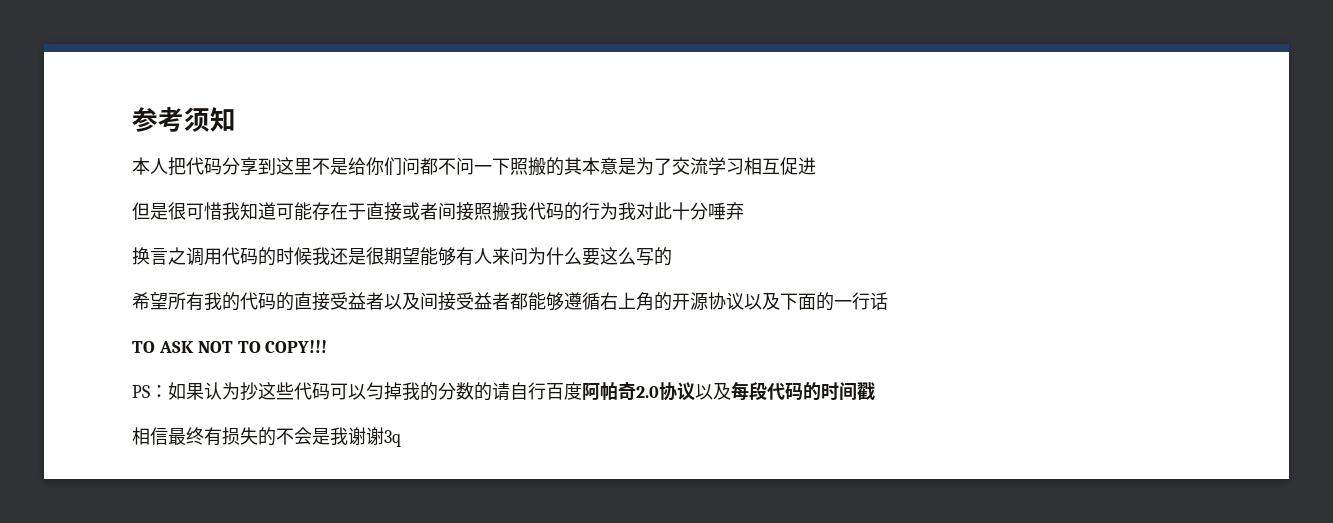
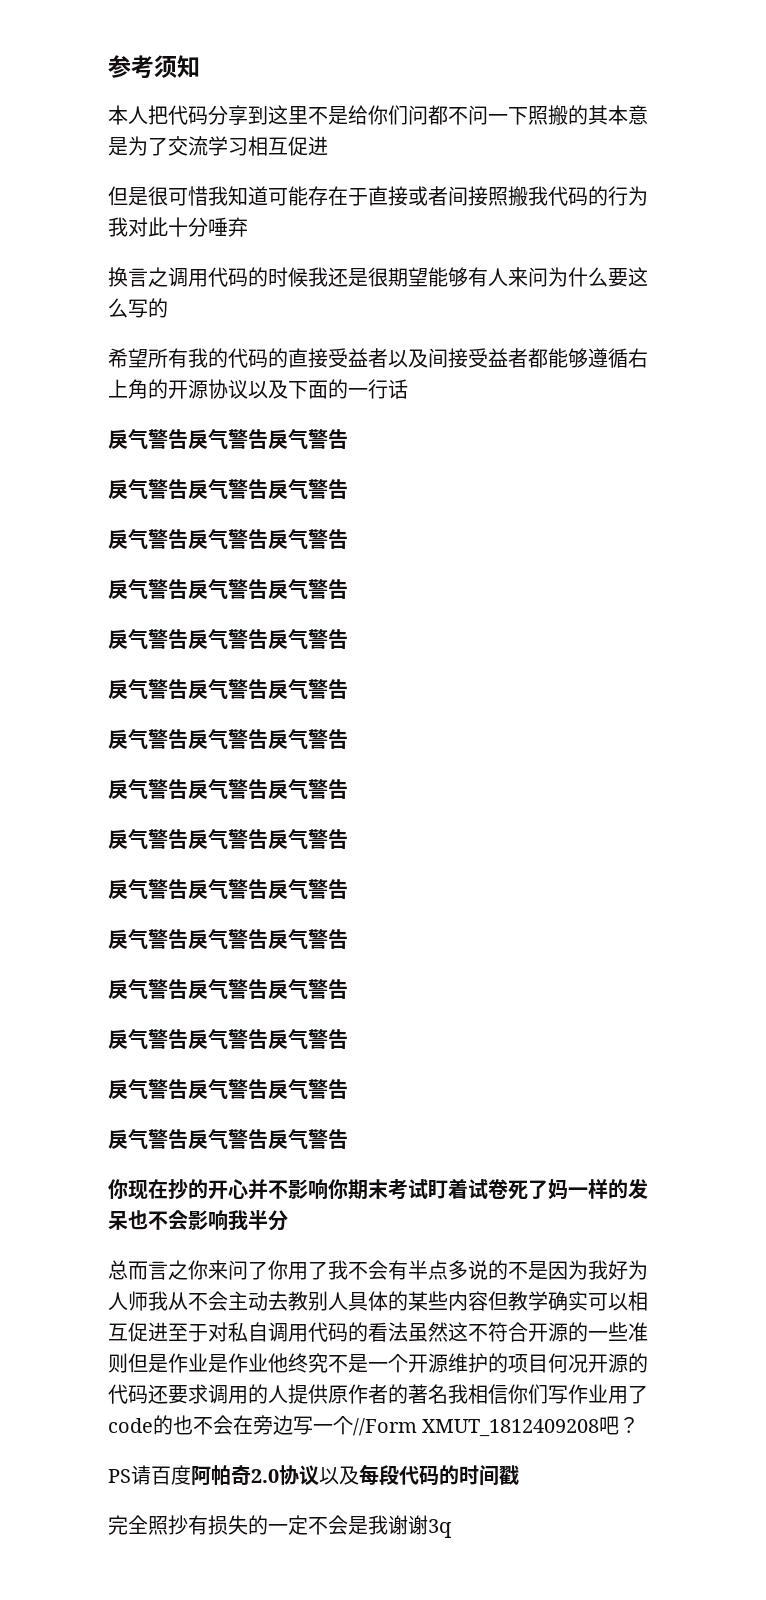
  希望所有我的代码的直接受益者以及间接受益者都能够遵循右上角的开源协议以及下面的一行话
- TO ASK NOT TO COPY!!!
- PS：如果认为抄这些代码可以匀掉我的分数的请自行百度阿帕奇2.0协议以及每段代码的时间戳
+ 戾气警告戾气警告戾气警告
+ 戾气警告戾气警告戾气警告
+ 戾气警告戾气警告戾气警告
+ 戾气警告戾气警告戾气警告
+ 戾气警告戾气警告戾气警告
+ 戾气警告戾气警告戾气警告
+ 戾气警告戾气警告戾气警告
+ 戾气警告戾气警告戾气警告
+ 戾气警告戾气警告戾气警告
+ 戾气警告戾气警告戾气警告
+ 戾气警告戾气警告戾气警告
+ 戾气警告戾气警告戾气警告
+ 戾气警告戾气警告戾气警告
+ 戾气警告戾气警告戾气警告
+ 戾气警告戾气警告戾气警告
+ 你现在抄的开心并不影响你期末考试盯着试卷死了妈一样的发呆也不会影响我半分
+ 总而言之你来问了你用了我不会有半点多说的不是因为我好为人师我从不会主动去教别人具体的某些内容但教学确实可以相互促进至于对私自调用代码的看法虽然这不符合开源的一些准则但是作业是作业他终究不是一个开源维护的项目何况开源的代码还要求调用的人提供原作者的著名我相信你们写作业用了code的也不会在旁边写一个//Form XMUT_1812409208吧？
+ PS请百度阿帕奇2.0协议以及每段代码的时间戳
- 相信最终有损失的不会是我谢谢3q
+ 完全照抄有损失的一定不会是我谢谢3q

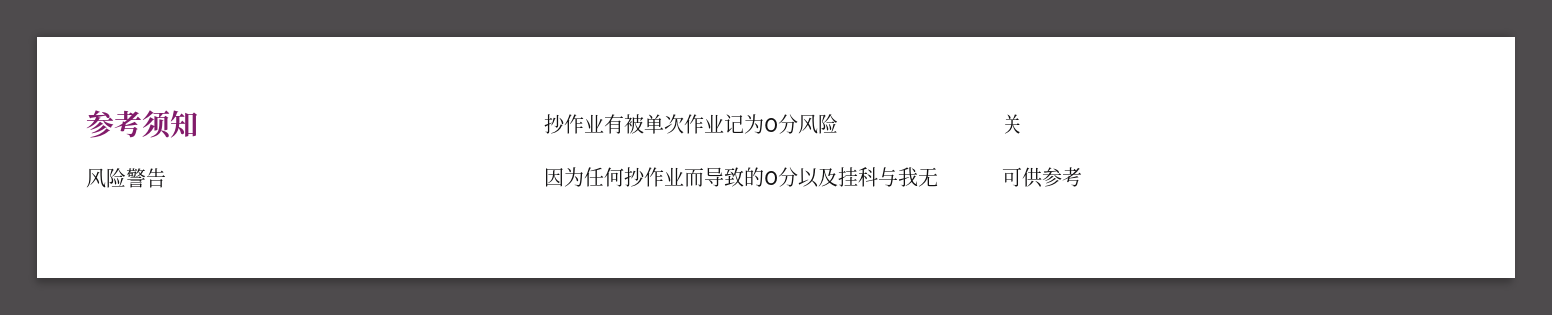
- 本人把代码分享到这里不是给你们问都不问一下照搬的其本意是为了交流学习相互促进
- 但是很可惜我知道可能存在于直接或者间接照搬我代码的行为我对此十分唾弃
- 换言之调用代码的时候我还是很期望能够有人来问为什么要这么写的
- 希望所有我的代码的直接受益者以及间接受益者都能够遵循右上角的开源协议以及下面的一行话
- 戾气警告戾气警告戾气警告
- 戾气警告戾气警告戾气警告
- 戾气警告戾气警告戾气警告
- 戾气警告戾气警告戾气警告
- 戾气警告戾气警告戾气警告
- 戾气警告戾气警告戾气警告
- 戾气警告戾气警告戾气警告
- 戾气警告戾气警告戾气警告
- 戾气警告戾气警告戾气警告
- 戾气警告戾气警告戾气警告
- 戾气警告戾气警告戾气警告
- 戾气警告戾气警告戾气警告
- 戾气警告戾气警告戾气警告
- 戾气警告戾气警告戾气警告
- 戾气警告戾气警告戾气警告
- 你现在抄的开心并不影响你期末考试盯着试卷死了妈一样的发呆也不会影响我半分
- 总而言之你来问了你用了我不会有半点多说的不是因为我好为人师我从不会主动去教别人具体的某些内容但教学确实可以相互促进至于对私自调用代码的看法虽然这不符合开源的一些准则但是作业是作业他终究不是一个开源维护的项目何况开源的代码还要求调用的人提供原作者的著名我相信你们写作业用了code的也不会在旁边写一个//Form XMUT_1812409208吧？
- PS请百度阿帕奇2.0协议以及每段代码的时间戳
- 完全照抄有损失的一定不会是我谢谢3q
+ 风险警告
+ 抄作业有被单次作业记为0分风险
+ 因为任何抄作业而导致的0分以及挂科与我无关
+ 可供参考

